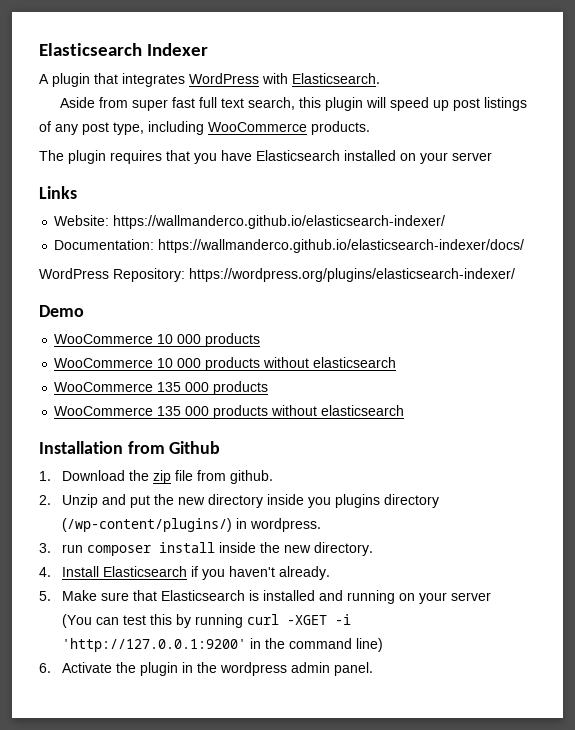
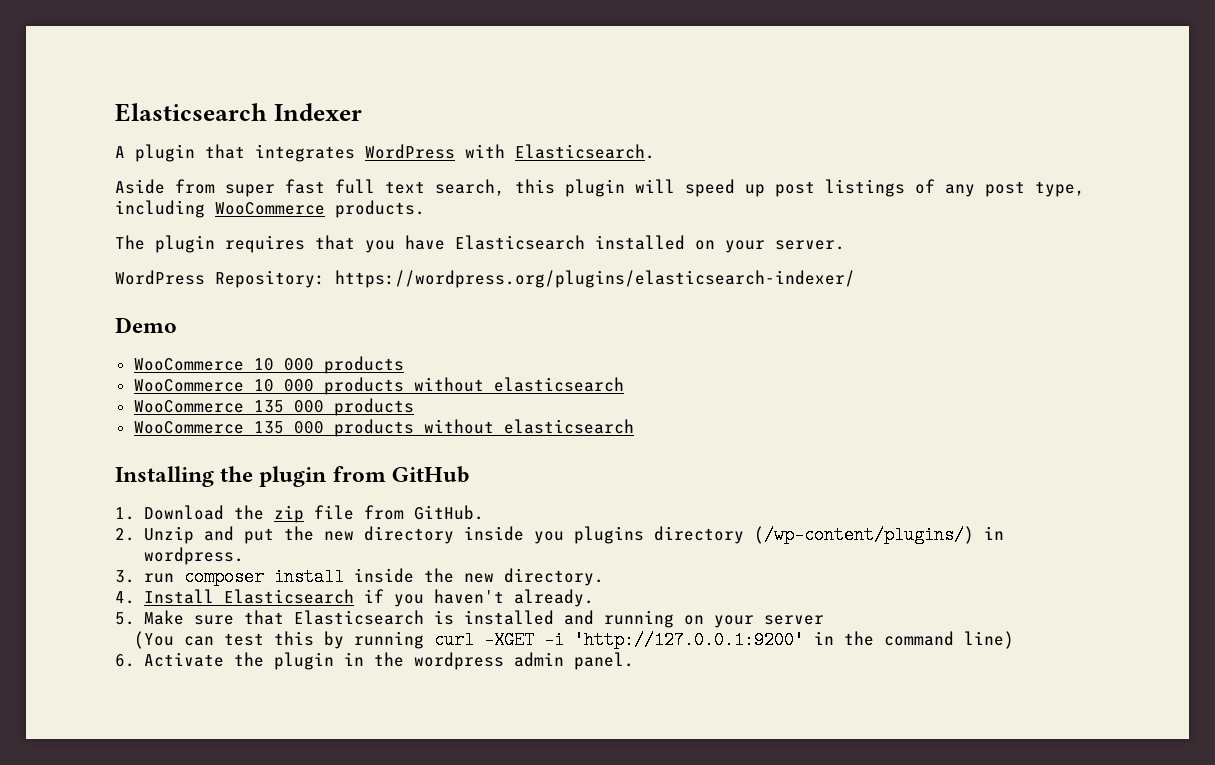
- The plugin requires that you have Elasticsearch installed on your server
- Links
- Website: https://wallmanderco.github.io/elasticsearch-indexer/
- Documentation: https://wallmanderco.github.io/elasticsearch-indexer/docs/
+ The plugin requires that you have Elasticsearch installed on your server.
- Installation from Github
+ Installing the plugin from GitHub
- 1. Download the zip file from github.
+ 1. Download the zip file from GitHub.

